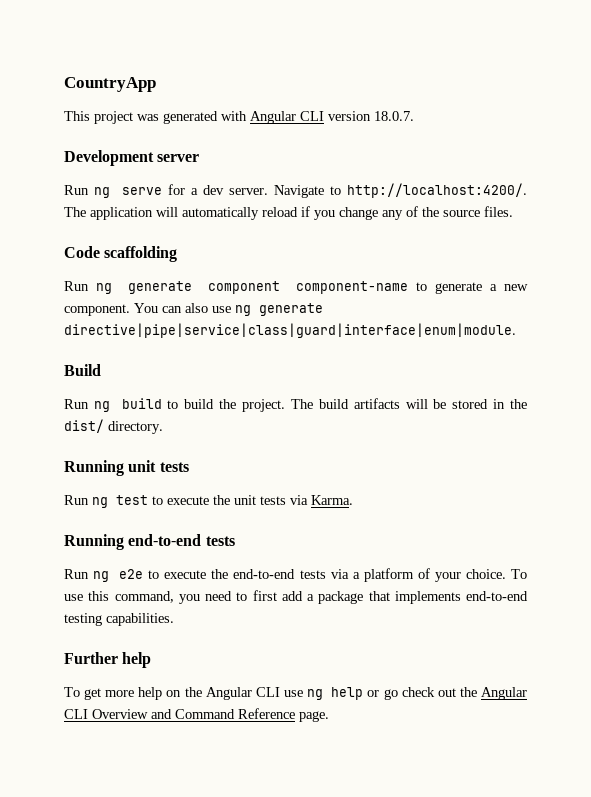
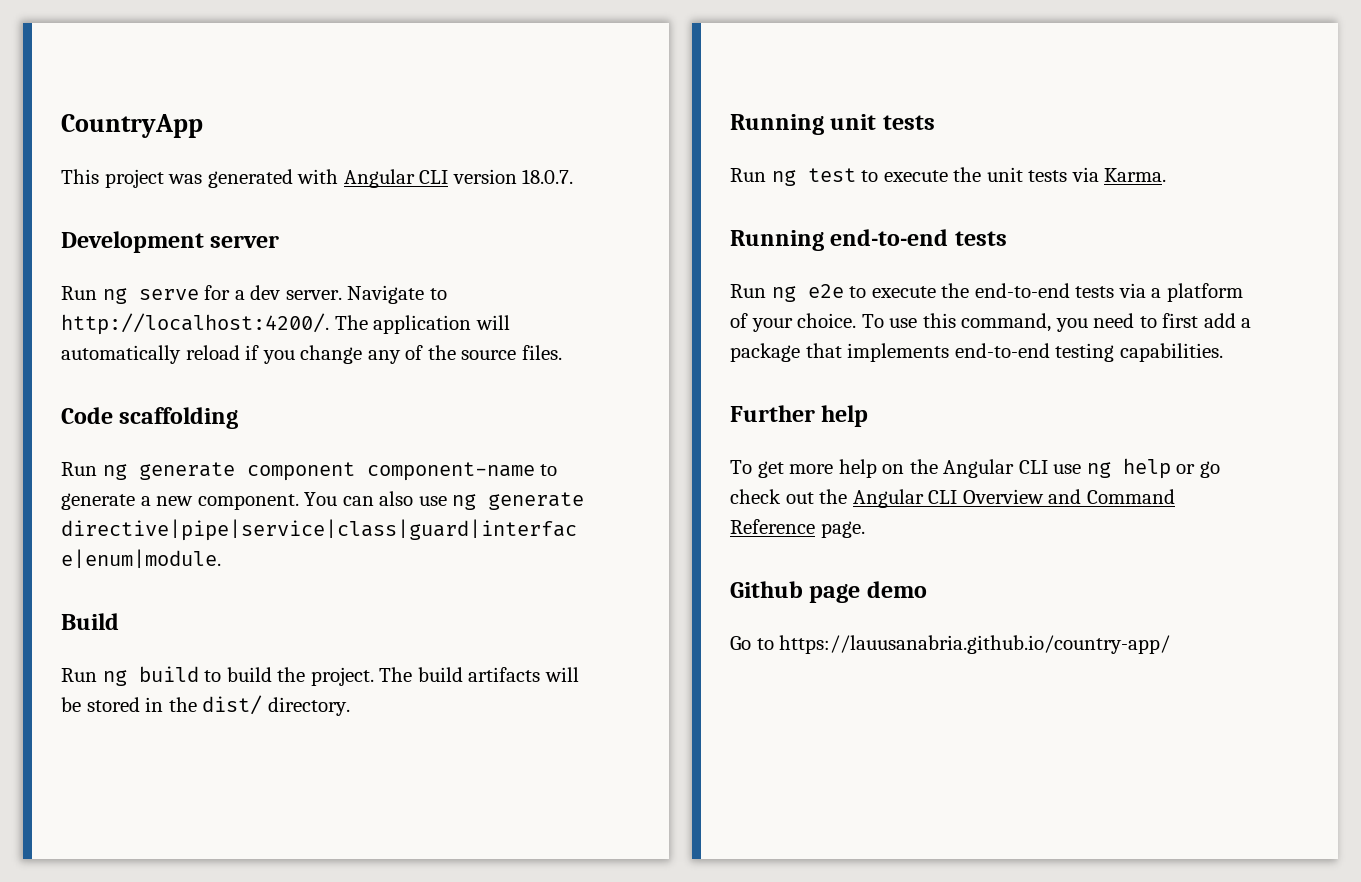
+ Github page demo
+ Go to https://lauusanabria.github.io/country-app/

